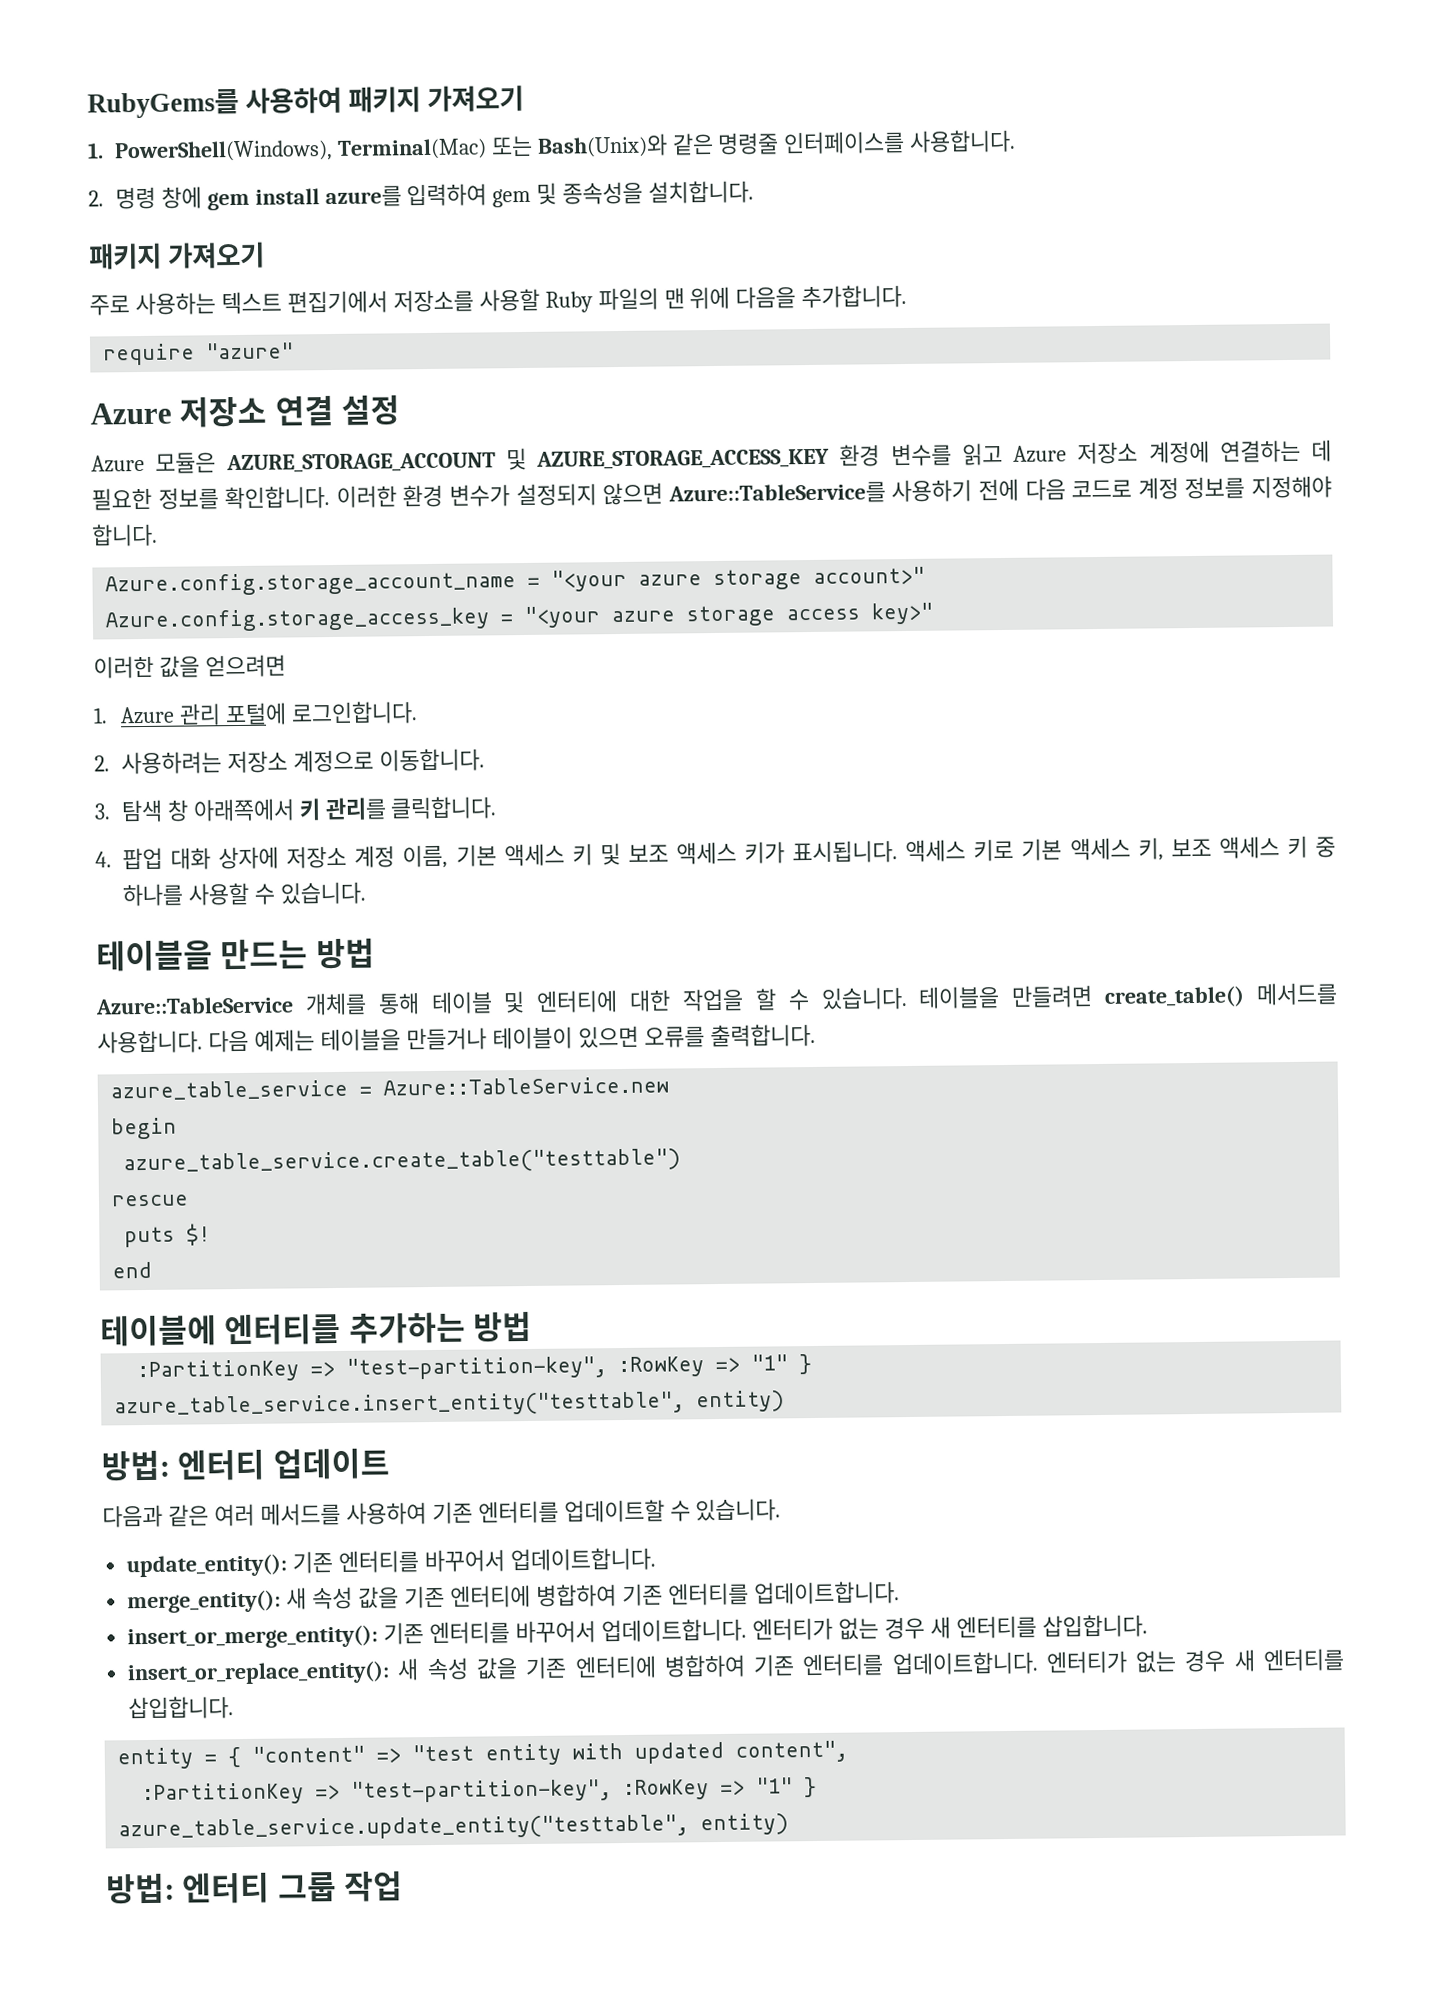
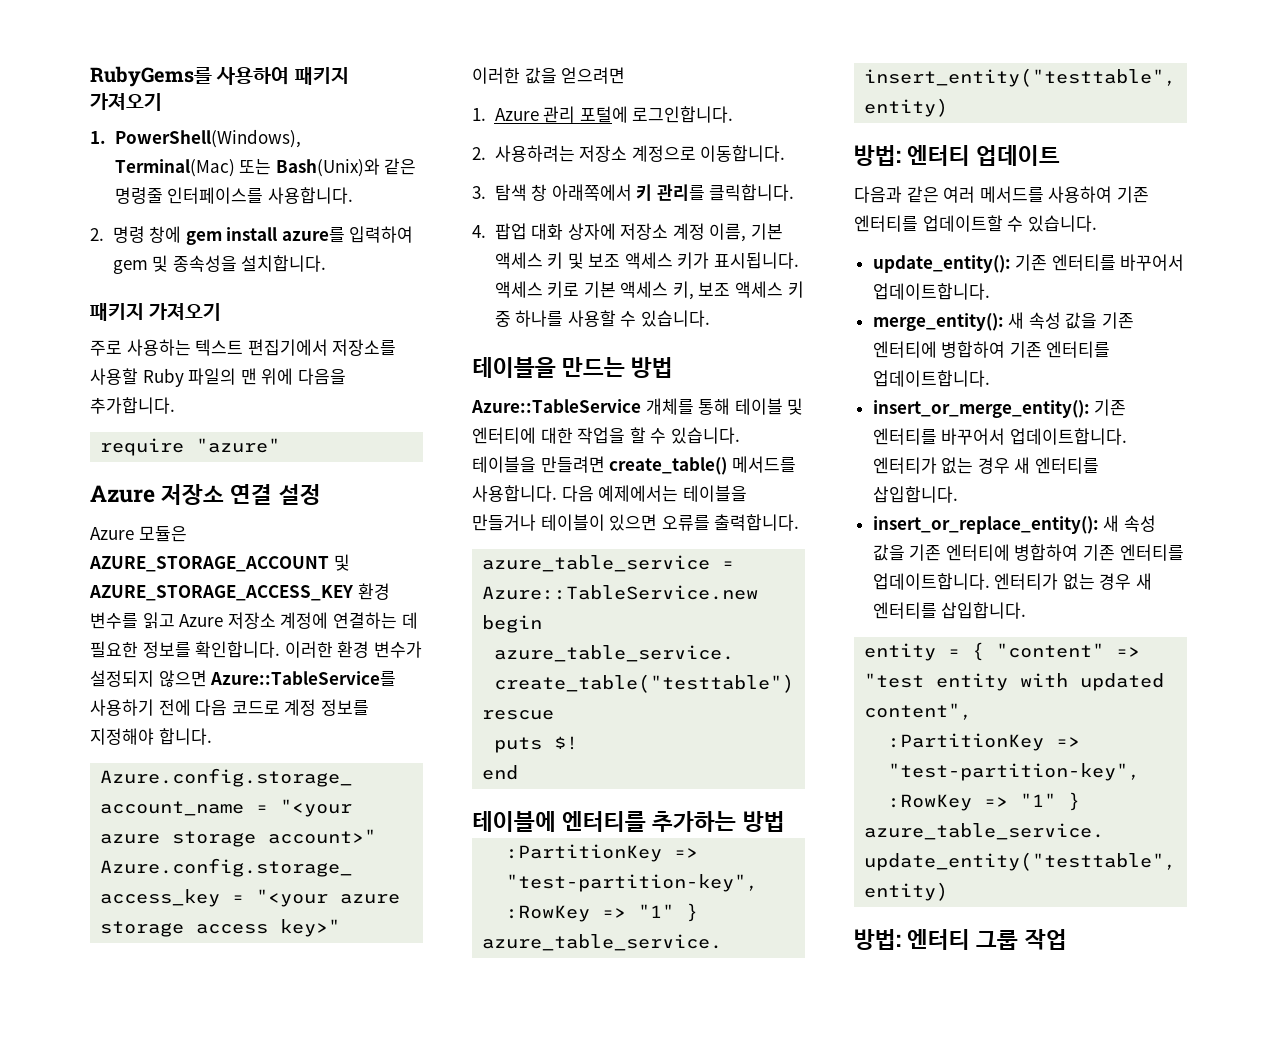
- 다음 예제는 테이블을 만들거나 테이블이 있으면 오류를 출력합니다.
+ 다음 예제에서는 테이블을 만들거나 테이블이 있으면 오류를 출력합니다.

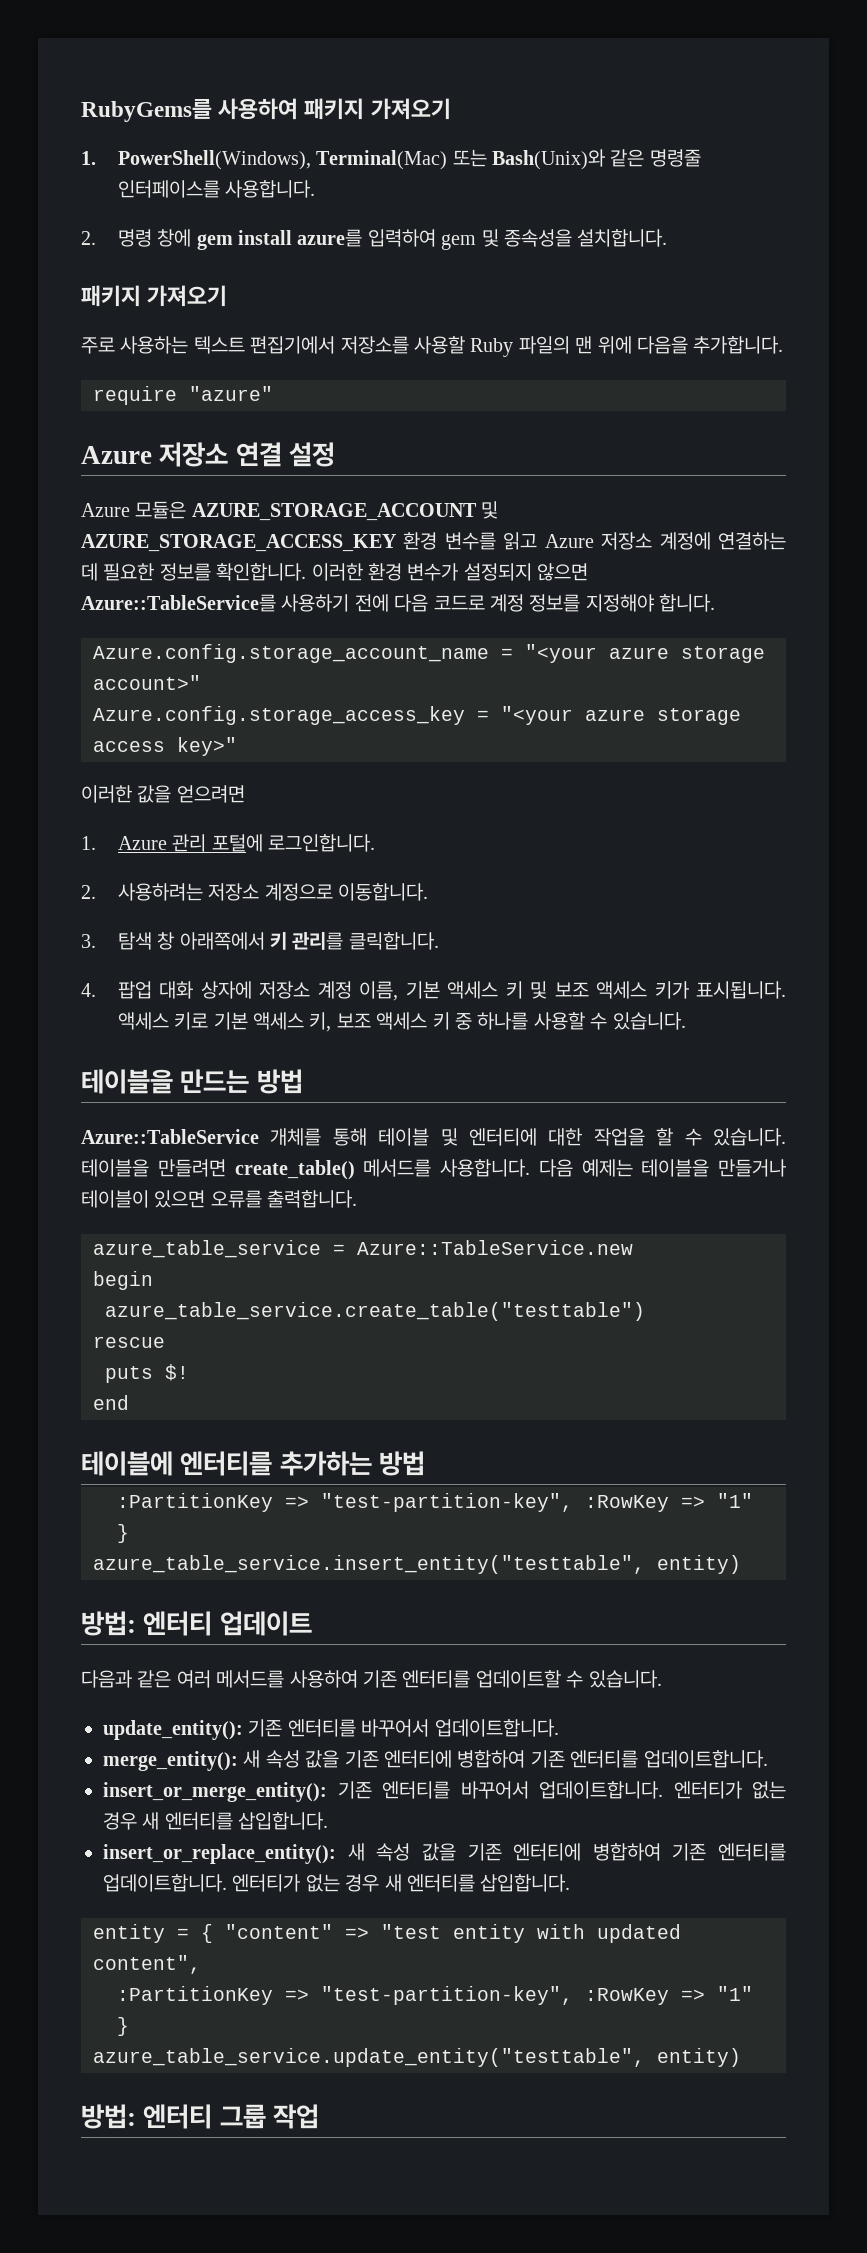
- 다음 예제에서는 테이블을 만들거나 테이블이 있으면 오류를 출력합니다.
+ 다음 예제는 테이블을 만들거나 테이블이 있으면 오류를 출력합니다.

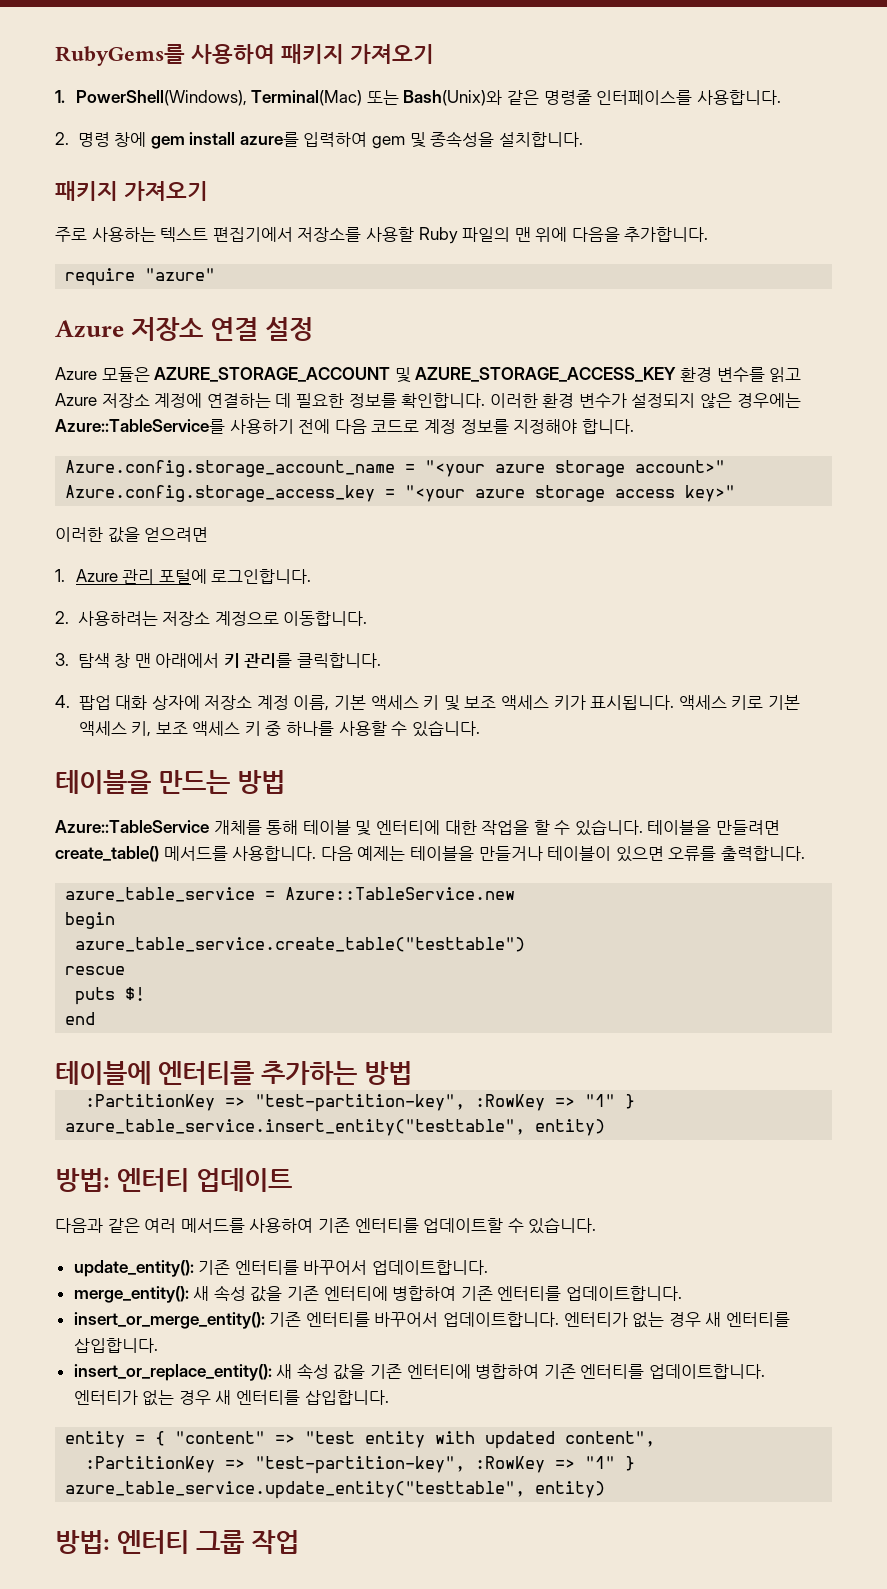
- 이러한 환경 변수가 설정되지 않으면 Azure::TableService를 사용하기 전에 다음 코드로 계정 정보를 지정해야 합니다.
+ 이러한 환경 변수가 설정되지 않은 경우에는 Azure::TableService를 사용하기 전에 다음 코드로 계정 정보를 지정해야 합니다.
- 3. 탐색 창 아래쪽에서 키 관리를 클릭합니다.
+ 3. 탐색 창 맨 아래에서 키 관리를 클릭합니다.

